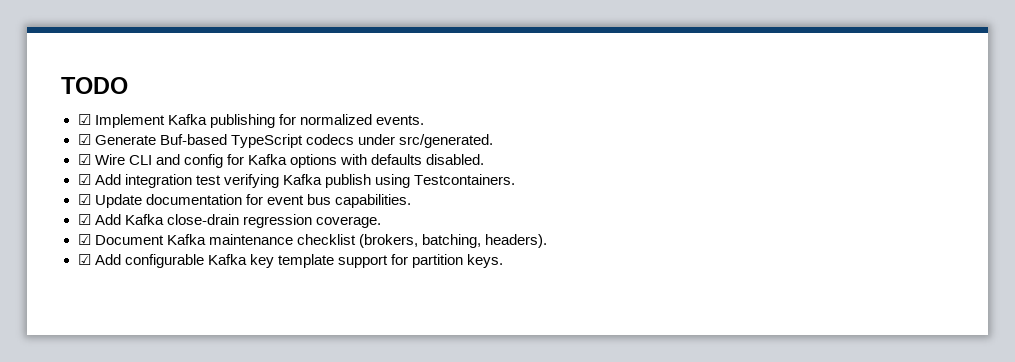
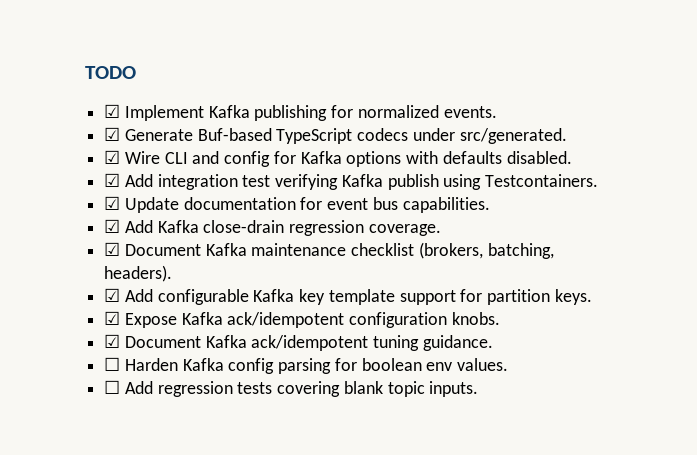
+ ☑ Expose Kafka ack/idempotent configuration knobs.
+ ☑ Document Kafka ack/idempotent tuning guidance.
+ ☐ Harden Kafka config parsing for boolean env values.
+ ☐ Add regression tests covering blank topic inputs.

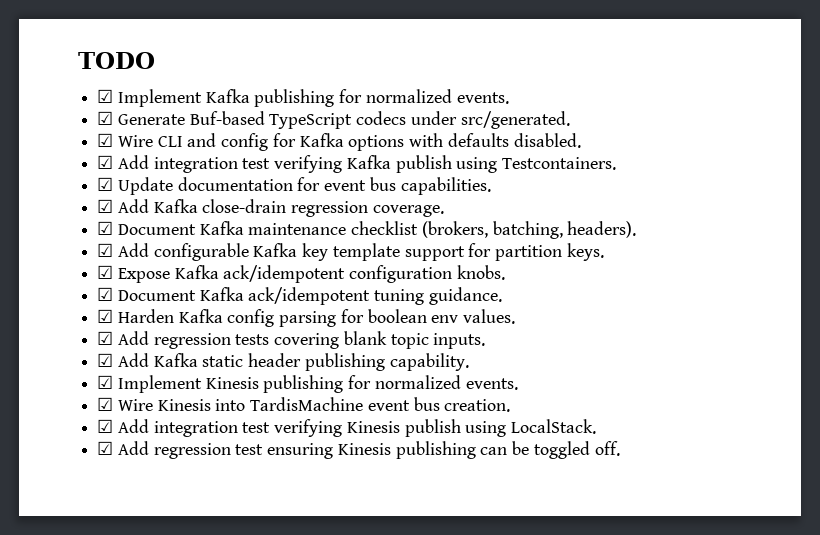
- ☐ Harden Kafka config parsing for boolean env values.
+ ☑ Harden Kafka config parsing for boolean env values.
- ☐ Add regression tests covering blank topic inputs.
+ ☑ Add regression tests covering blank topic inputs.
+ ☑ Add Kafka static header publishing capability.
+ ☑ Implement Kinesis publishing for normalized events.
+ ☑ Wire Kinesis into TardisMachine event bus creation.
+ ☑ Add integration test verifying Kinesis publish using LocalStack.
+ ☑ Add regression test ensuring Kinesis publishing can be toggled off.

